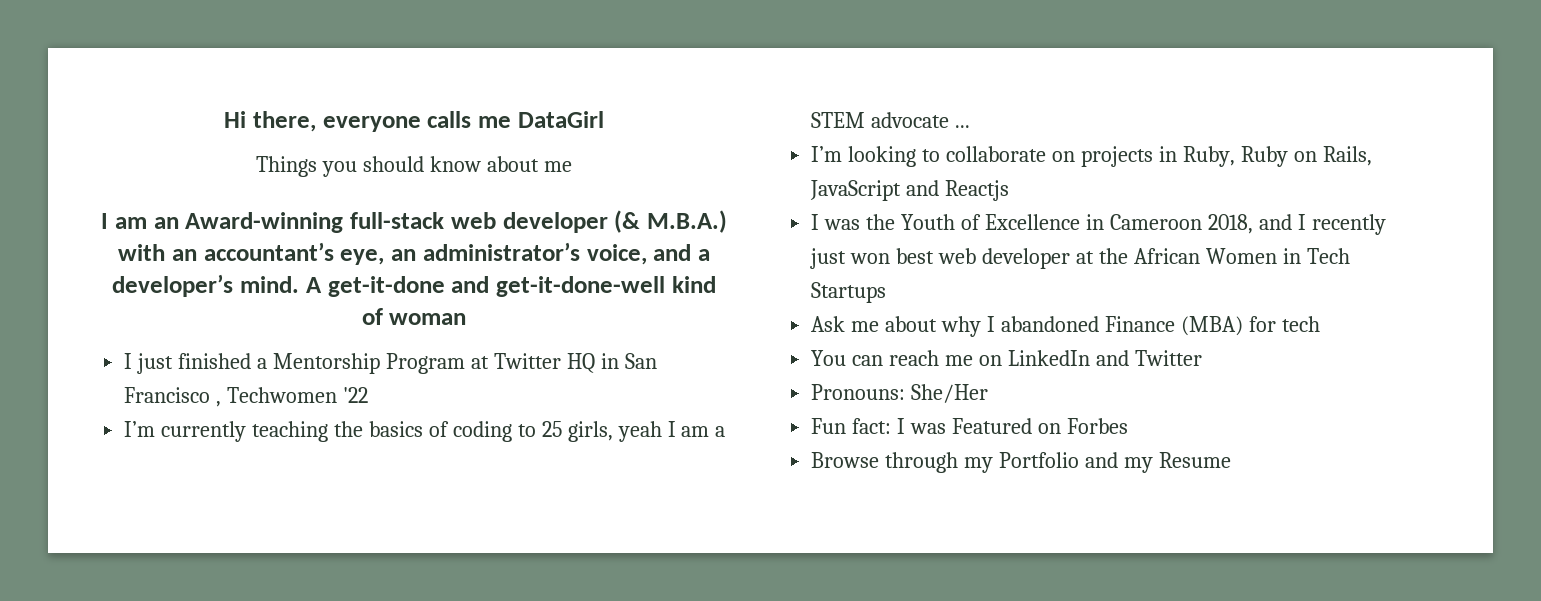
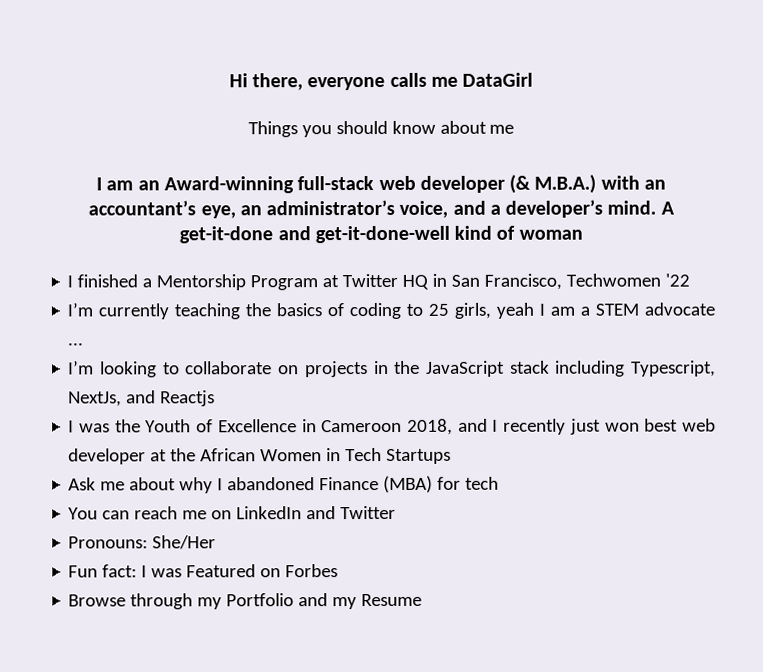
- I just finished a Mentorship Program at Twitter HQ in San Francisco , Techwomen '22
+ I finished a Mentorship Program at Twitter HQ in San Francisco, Techwomen '22
- I’m looking to collaborate on projects in Ruby, Ruby on Rails, JavaScript and Reactjs
+ I’m looking to collaborate on projects in the JavaScript stack including Typescript, NextJs, and Reactjs

